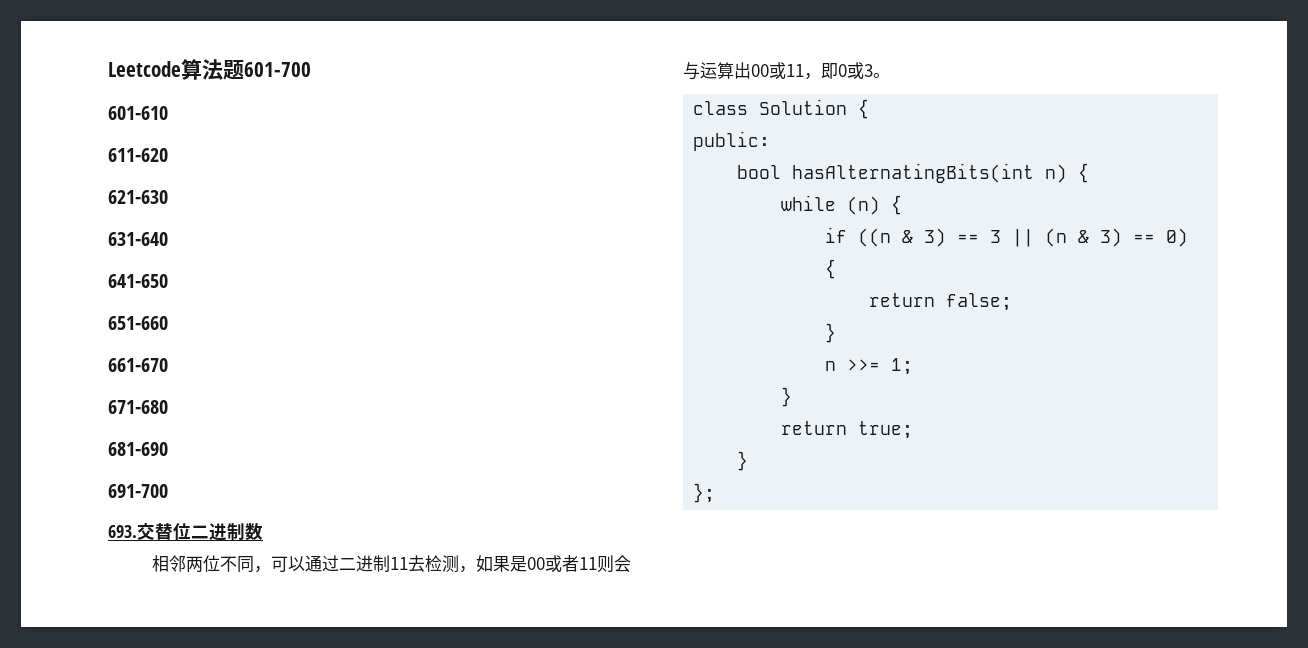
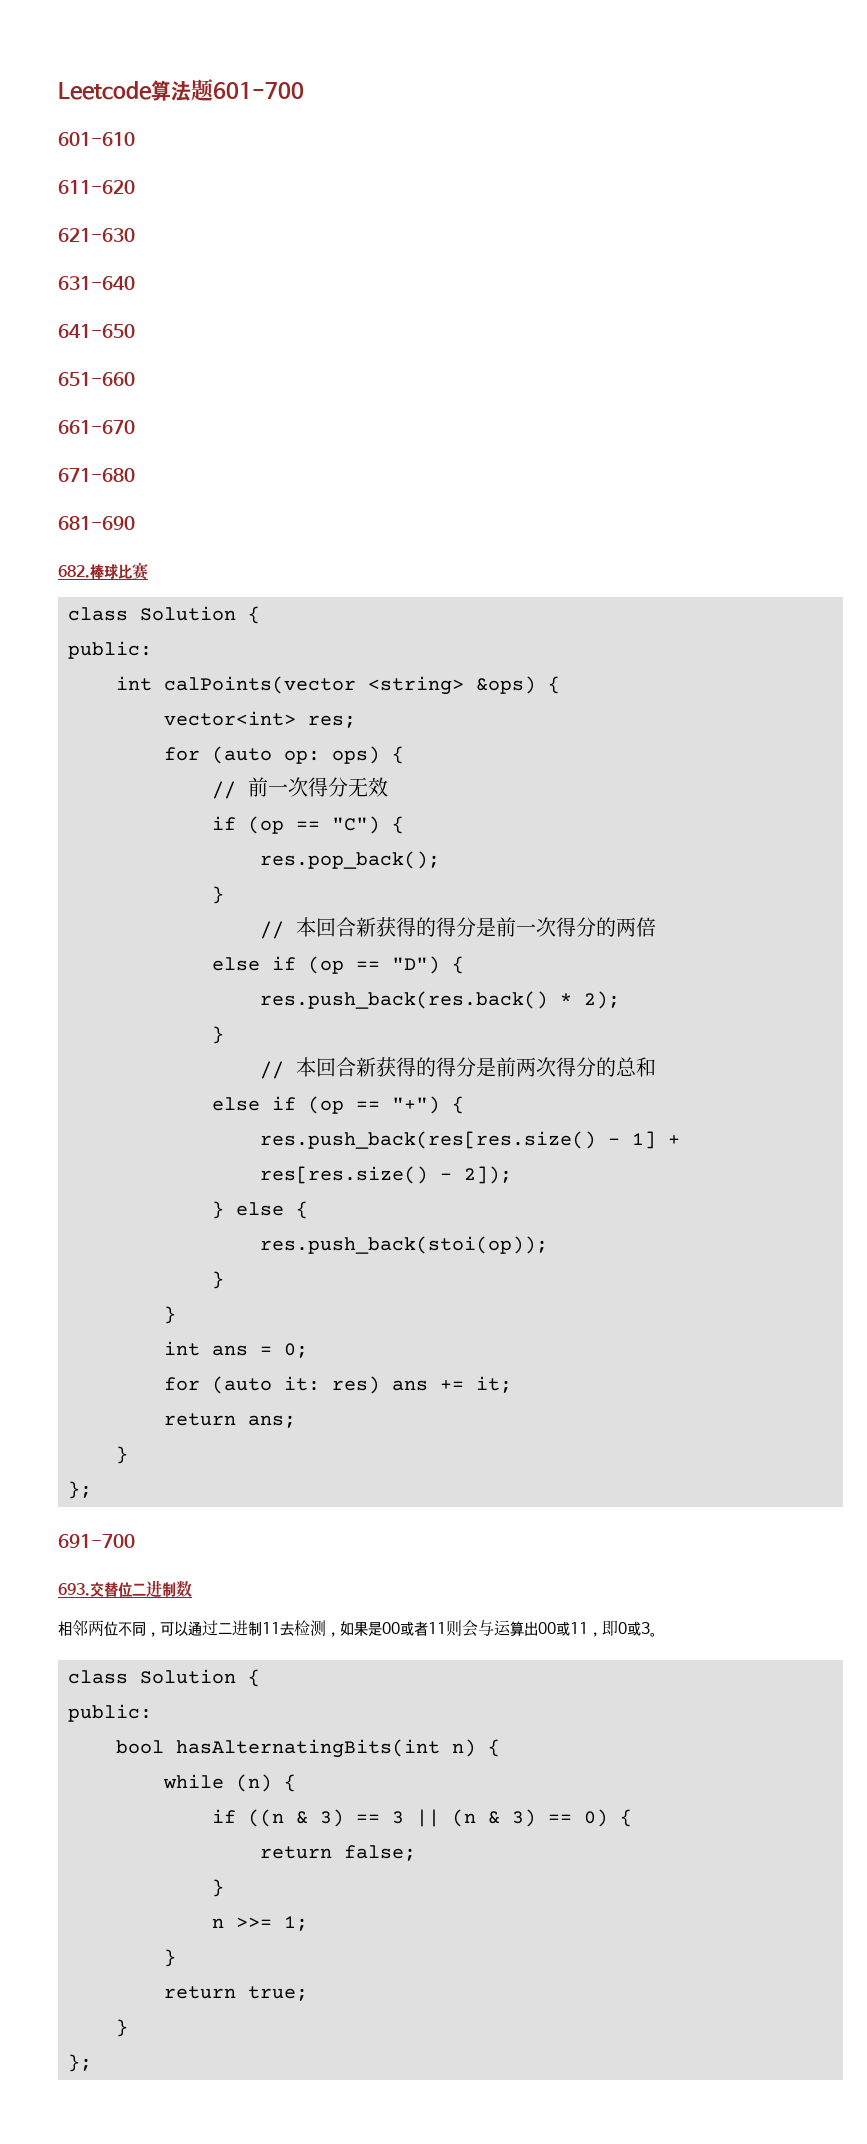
+ 682.棒球比赛
+ class Solution {
+ public:
+ int calPoints(vector <string> &ops) {
+ vector<int> res;
+ for (auto op: ops) {
+ // 前一次得分无效
+ if (op == "C") {
+ res.pop_back();
+ }
+ // 本回合新获得的得分是前一次得分的两倍
+ else if (op == "D") {
+ res.push_back(res.back() * 2);
+ }
+ // 本回合新获得的得分是前两次得分的总和
+ else if (op == "+") {
+ res.push_back(res[res.size() - 1] + res[res.size() - 2]);
+ } else {
+ res.push_back(stoi(op));
+ }
+ }
+ int ans = 0;
+ for (auto it: res) ans += it;
+ return ans;
+ }
+ };

